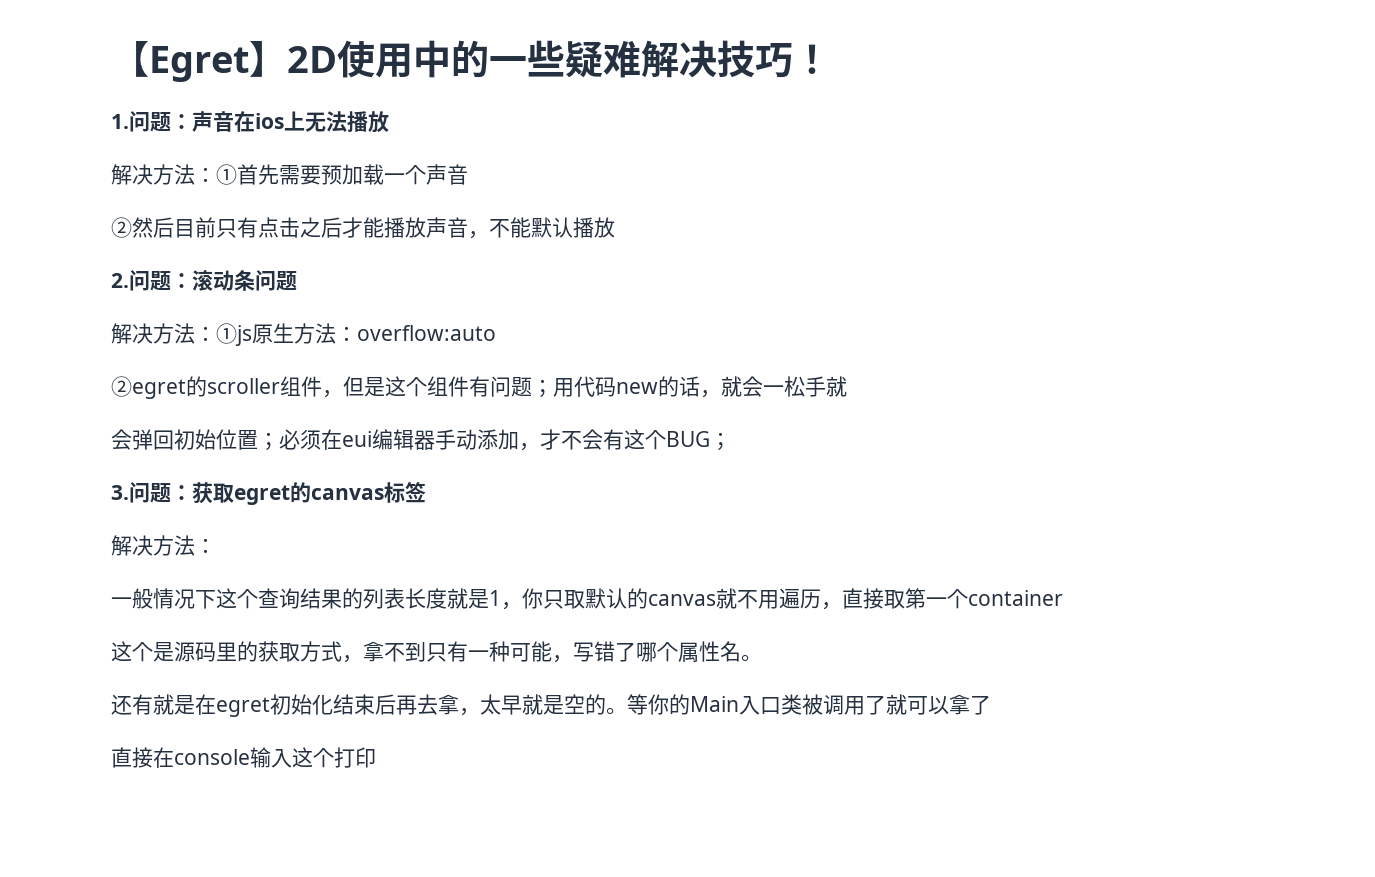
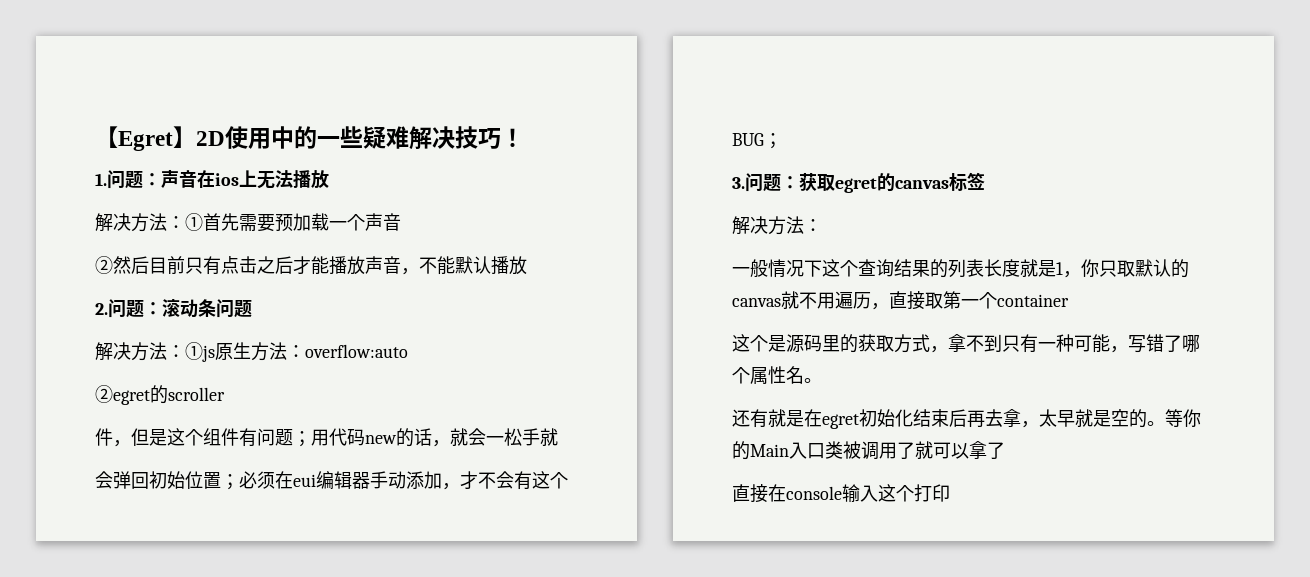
- ②egret的scroller组件，但是这个组件有问题；用代码new的话，就会一松手就
+ ②egret的scroller
+ 件，但是这个组件有问题；用代码new的话，就会一松手就

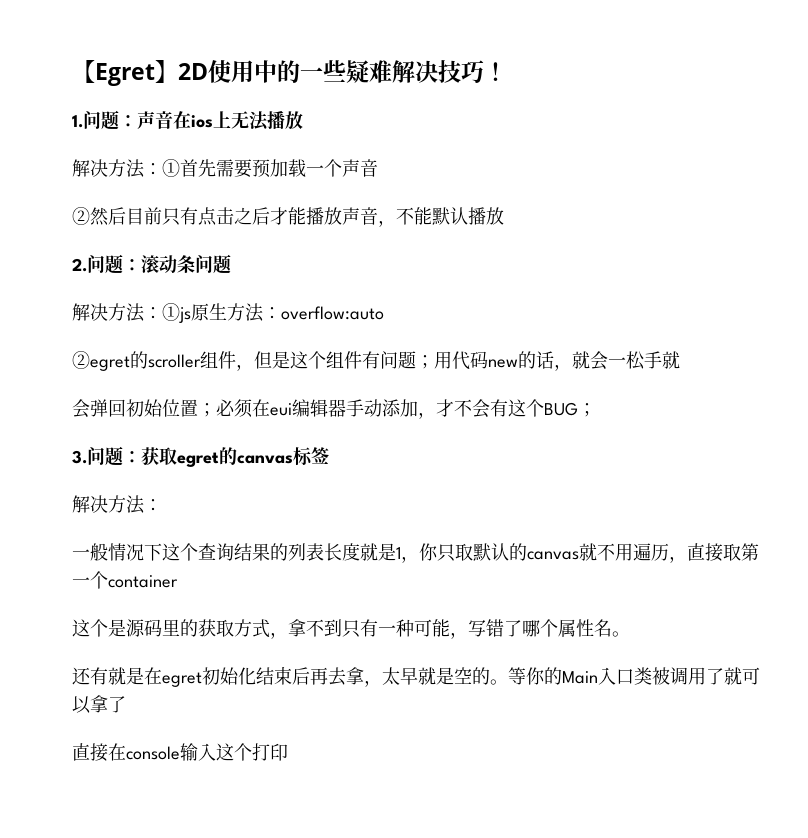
- ②egret的scroller
- 件，但是这个组件有问题；用代码new的话，就会一松手就
+ ②egret的scroller组件，但是这个组件有问题；用代码new的话，就会一松手就

